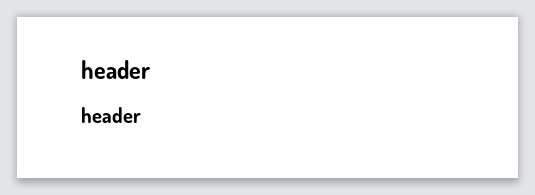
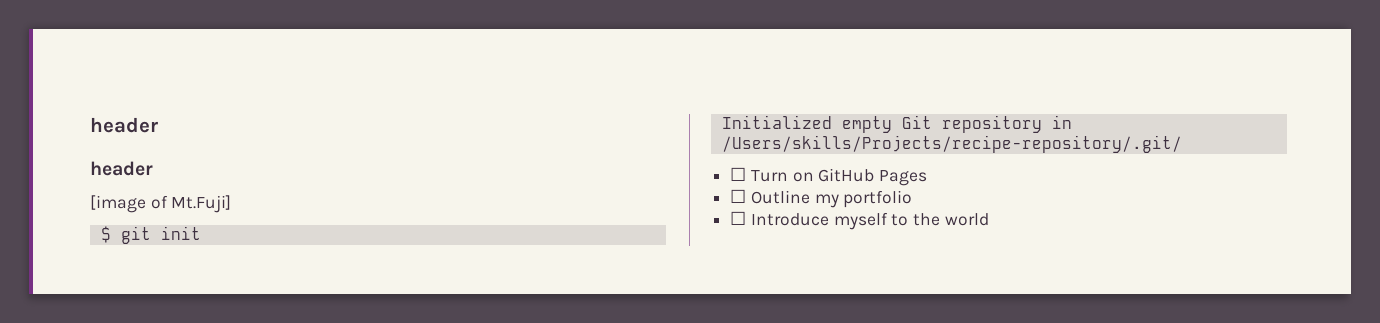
+ [image of Mt.Fuji]
+ $ git init
+ Initialized empty Git repository in /Users/skills/Projects/recipe-repository/.git/
+ ☐ Turn on GitHub Pages
+ ☐ Outline my portfolio
+ ☐ Introduce myself to the world

